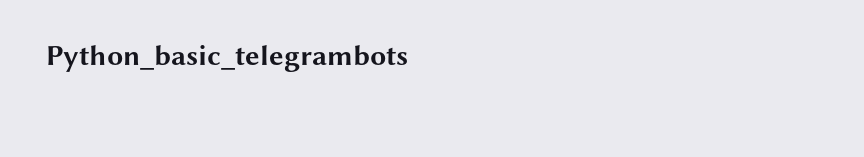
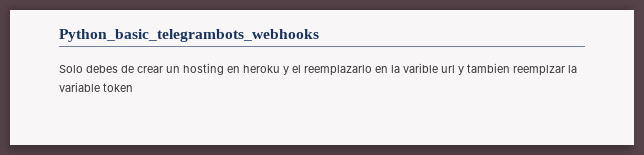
- Python_basic_telegrambots
+ Python_basic_telegrambots_webhooks
+ Solo debes de crear un hosting en heroku y el reemplazarlo en la varible url y tambien reemplzar la variable token

